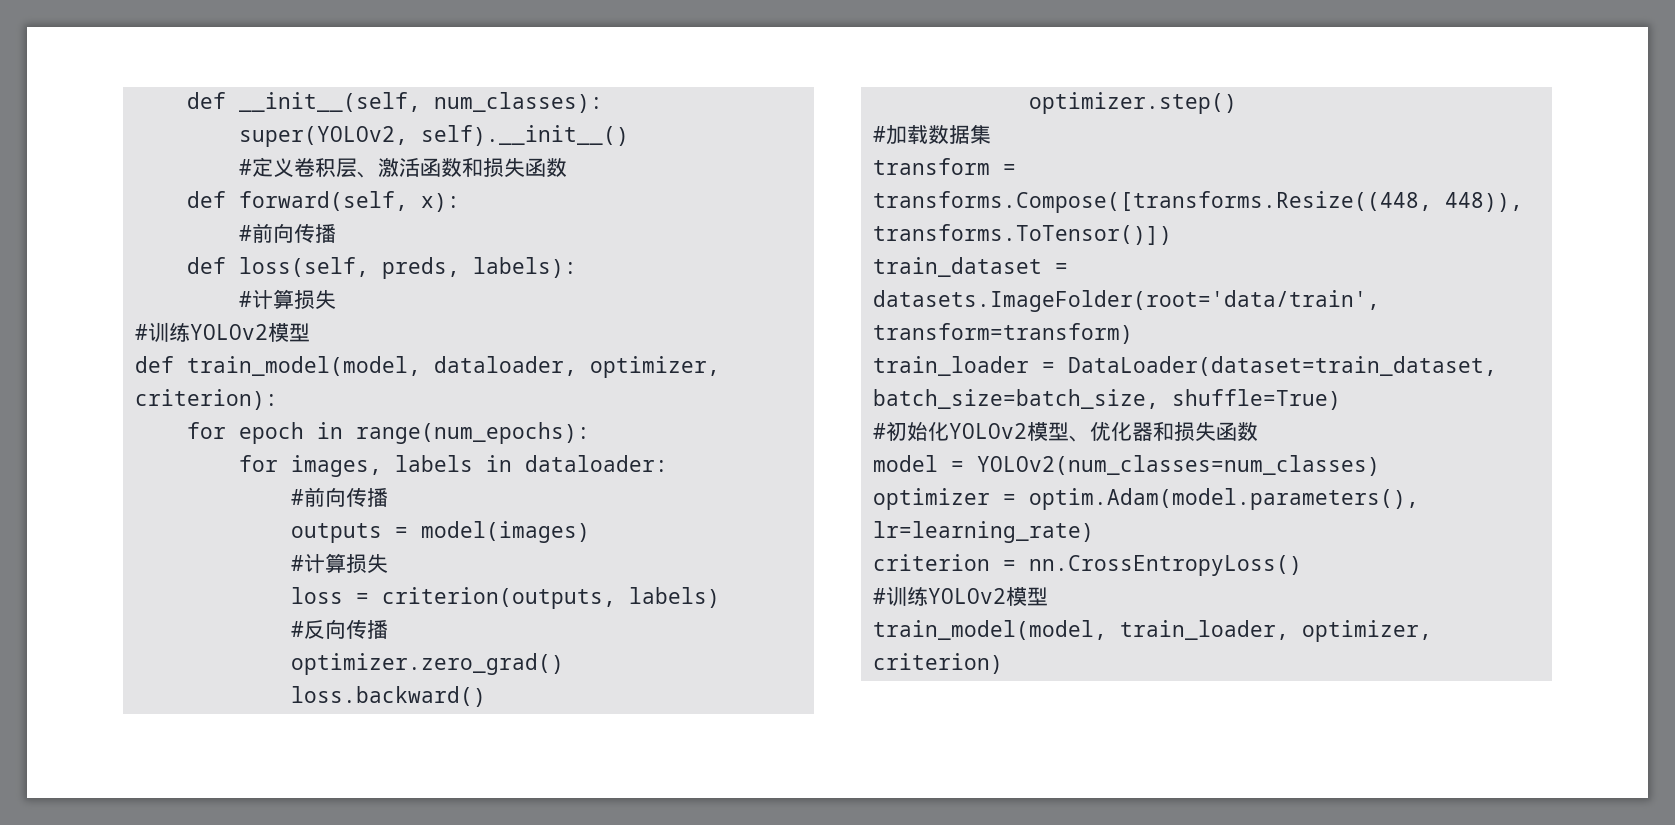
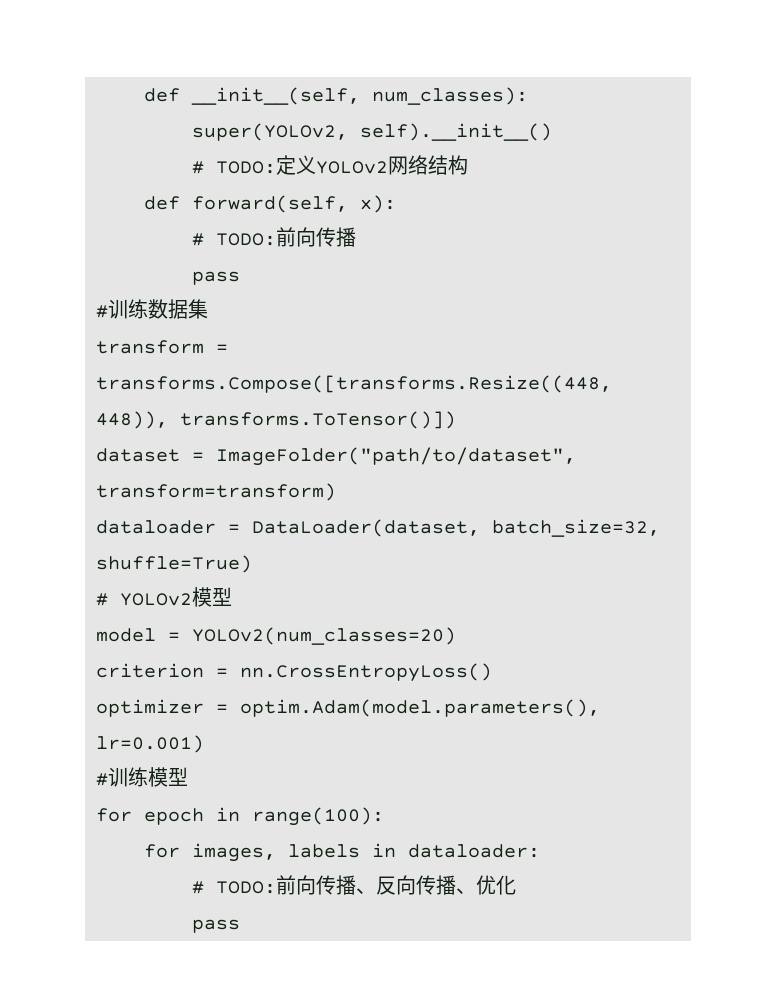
- #定义卷积层、激活函数和损失函数
+ # TODO:定义YOLOv2网络结构
  def forward(self, x):
- #前向传播
- def loss(self, preds, labels):
- #计算损失
- #训练YOLOv2模型
- def train_model(model, dataloader, optimizer, criterion):
- for epoch in range(num_epochs):
- for images, labels in dataloader:
- #前向传播
- outputs = model(images)
- #计算损失
- loss = criterion(outputs, labels)
- #反向传播
- optimizer.zero_grad()
- loss.backward()
- optimizer.step()
- #加载数据集
+ # TODO:前向传播
+ pass
+ #训练数据集
- train_dataset = datasets.ImageFolder(root='data/train', transform=transform)
- train_loader = DataLoader(dataset=train_dataset, batch_size=batch_size, shuffle=True)
+ dataset = ImageFolder("path/to/dataset", transform=transform)
+ dataloader = DataLoader(dataset, batch_size=32, shuffle=True)
- #初始化YOLOv2模型、优化器和损失函数
- model = YOLOv2(num_classes=num_classes)
- optimizer = optim.Adam(model.parameters(), lr=learning_rate)
+ # YOLOv2模型
+ model = YOLOv2(num_classes=20)
  criterion = nn.CrossEntropyLoss()
- #训练YOLOv2模型
- train_model(model, train_loader, optimizer, criterion)
+ optimizer = optim.Adam(model.parameters(), lr=0.001)
+ #训练模型
+ for epoch in range(100):
+ for images, labels in dataloader:
+ # TODO:前向传播、反向传播、优化
+ pass

